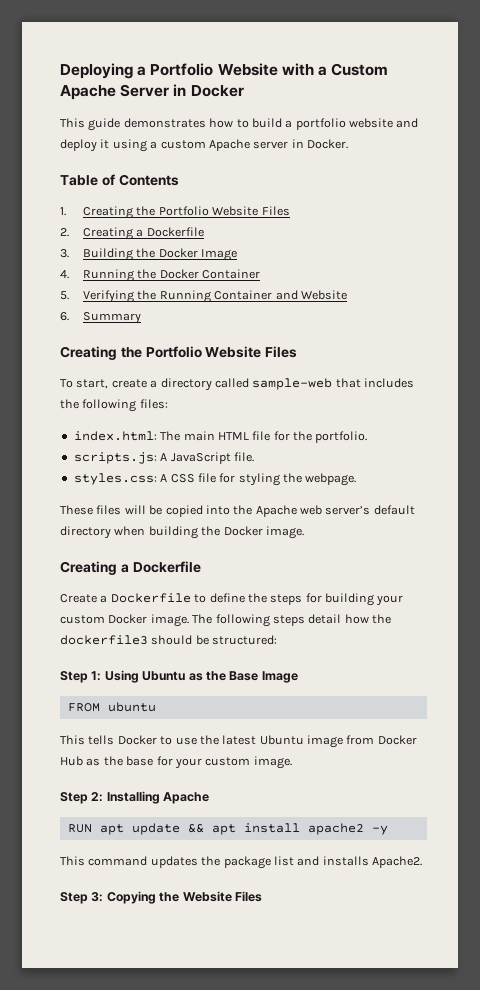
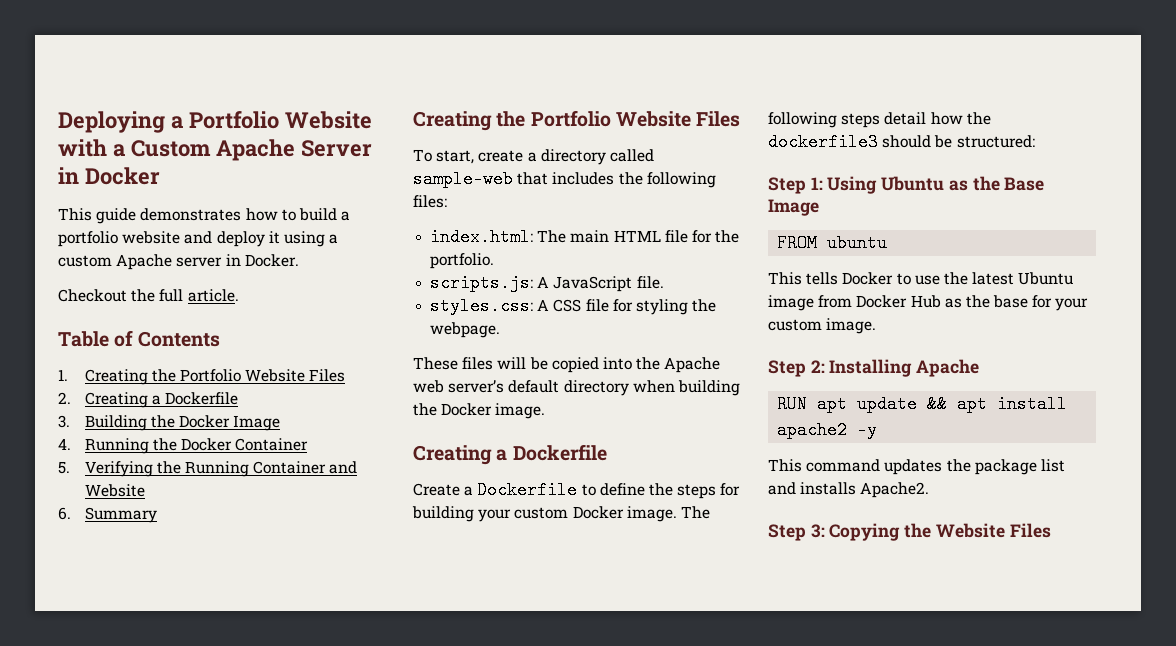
+ Checkout the full article.

